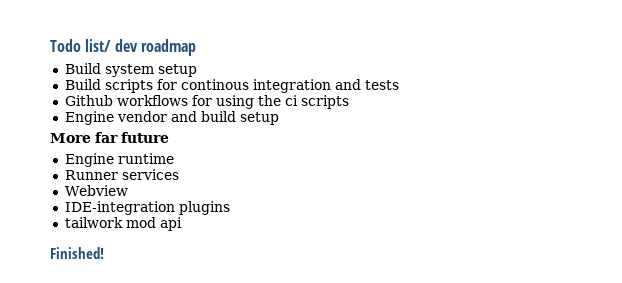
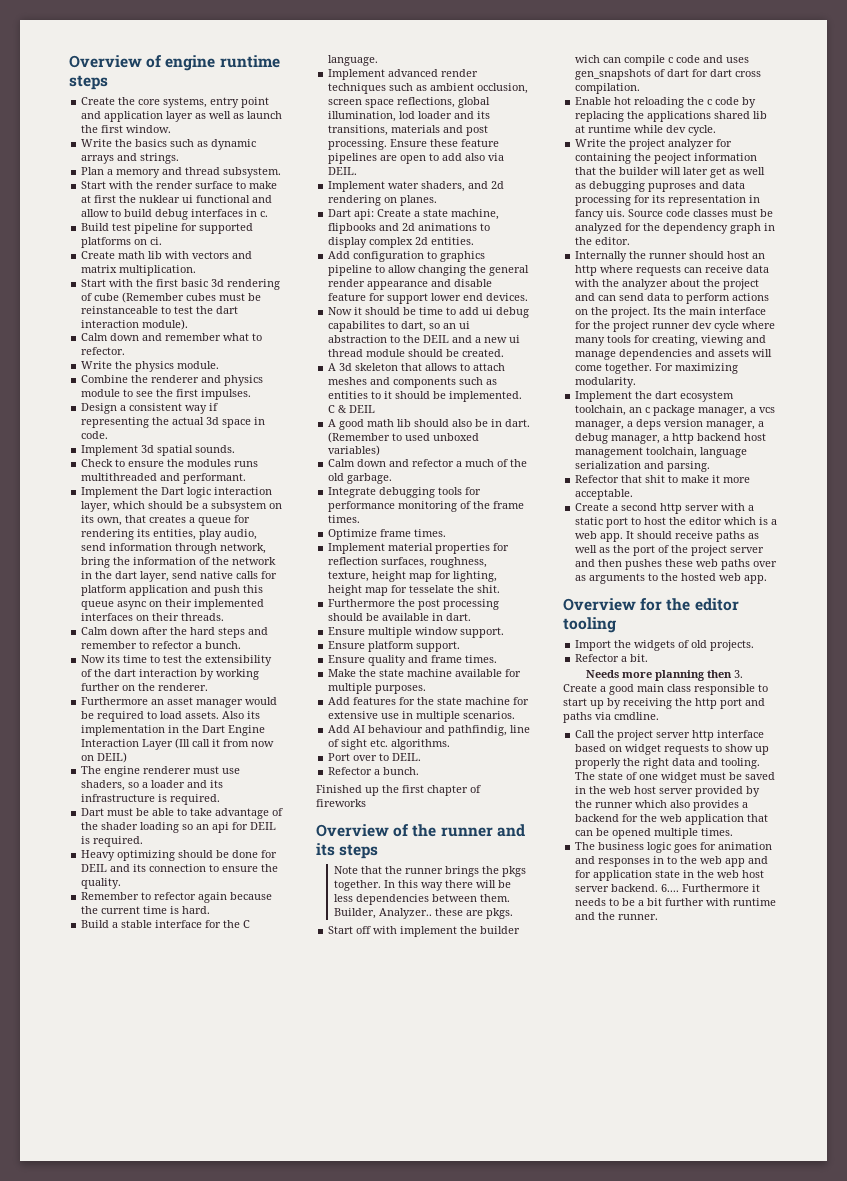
- Todo list/ dev roadmap
- Build system setup
- Build scripts for continous integration and tests
- Github workflows for using the ci scripts
- Engine vendor and build setup
- More far future
- Engine runtime
- Runner services
- Webview
- IDE-integration plugins
- tailwork mod api
- Finished!
+ Overview of engine runtime steps
+ Create the core systems, entry point and application layer as well as launch the first window.
+ Write the basics such as dynamic arrays and strings.
+ Plan a memory and thread subsystem.
+ Start with the render surface to make at first the nuklear ui functional and allow to build debug interfaces in c.
+ Build test pipeline for supported platforms on ci.
+ Create math lib with vectors and matrix multiplication.
+ Start with the first basic 3d rendering of cube (Remember cubes must be reinstanceable to test the dart interaction module).
+ Calm down and remember what to refector.
+ Write the physics module.
+ Combine the renderer and physics module to see the first impulses.
+ Design a consistent way if representing the actual 3d space in code.
+ Implement 3d spatial sounds.
+ Check to ensure the modules runs multithreaded and performant.
+ Implement the Dart logic interaction layer, which should be a subsystem on its own, that creates a queue for rendering its entities, play audio, send information through network, bring the information of the network in the dart layer, send native calls for platform application and push this queue async on their implemented interfaces on their threads.
+ Calm down after the hard steps and remember to refector a bunch.
+ Now its time to test the extensibility of the dart interaction by working further on the renderer.
+ Furthermore an asset manager would be required to load assets. Also its implementation in the Dart Engine Interaction Layer (Ill call it from now on DEIL)
+ The engine renderer must use shaders, so a loader and its infrastructure is required.
+ Dart must be able to take advantage of the shader loading so an api for DEIL is required.
+ Heavy optimizing should be done for DEIL and its connection to ensure the quality.
+ Remember to refector again because the current time is hard.
+ Build a stable interface for the C language.
+ Implement advanced render techniques such as ambient occlusion, screen space reflections, global illumination, lod loader and its transitions, materials and post processing. Ensure these feature pipelines are open to add also via DEIL.
+ Implement water shaders, and 2d rendering on planes.
+ Dart api: Create a state machine, flipbooks and 2d animations to display complex 2d entities.
+ Add configuration to graphics pipeline to allow changing the general render appearance and disable feature for support lower end devices.
+ Now it should be time to add ui debug capabilites to dart, so an ui abstraction to the DEIL and a new ui thread module should be created.
+ A 3d skeleton that allows to attach meshes and components such as entities to it should be implemented. C & DEIL
+ A good math lib should also be in dart. (Remember to used unboxed variables)
+ Calm down and refector a much of the old garbage.
+ Integrate debugging tools for performance monitoring of the frame times.
+ Optimize frame times.
+ Implement material properties for reflection surfaces, roughness, texture, height map for lighting, height map for tesselate the shit.
+ Furthermore the post processing should be available in dart.
+ Ensure multiple window support.
+ Ensure platform support.
+ Ensure quality and frame times.
+ Make the state machine available for multiple purposes.
+ Add features for the state machine for extensive use in multiple scenarios.
+ Add AI behaviour and pathfindig, line of sight etc. algorithms.
+ Port over to DEIL.
+ Refector a bunch.
+ Finished up the first chapter of fireworks
+ Overview of the runner and its steps
+ Note that the runner brings the pkgs together. In this way there will be less dependencies between them. Builder, Analyzer.. these are pkgs.
+ Start off with implement the builder wich can compile c code and uses gen_snapshots of dart for dart cross compilation.
+ Enable hot reloading the c code by replacing the applications shared lib at runtime while dev cycle.
+ Write the project analyzer for containing the peoject information that the builder will later get as well as debugging puproses and data processing for its representation in fancy uis. Source code classes must be analyzed for the dependency graph in the editor.
+ Internally the runner should host an http where requests can receive data with the analyzer about the project and can send data to perform actions on the project. Its the main interface for the project runner dev cycle where many tools for creating, viewing and manage dependencies and assets will come together. For maximizing modularity.
+ Implement the dart ecosystem toolchain, an c package manager, a vcs manager, a deps version manager, a debug manager, a http backend host management toolchain, language serialization and parsing.
+ Refector that shit to make it more acceptable.
+ Create a second http server with a static port to host the editor which is a web app. It should receive paths as well as the port of the project server and then pushes these web paths over as arguments to the hosted web app.
+ Overview for the editor tooling
+ Import the widgets of old projects.
+ Refector a bit.
+ Needs more planning then 3. Create a good main class responsible to start up by receiving the http port and paths via cmdline.
+ Call the project server http interface based on widget requests to show up properly the right data and tooling. The state of one widget must be saved in the web host server provided by the runner which also provides a backend for the web application that can be opened multiple times.
+ The business logic goes for animation and responses in to the web app and for application state in the web host server backend. 6.... Furthermore it needs to be a bit further with runtime and the runner.

